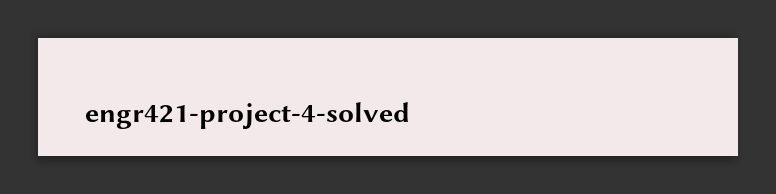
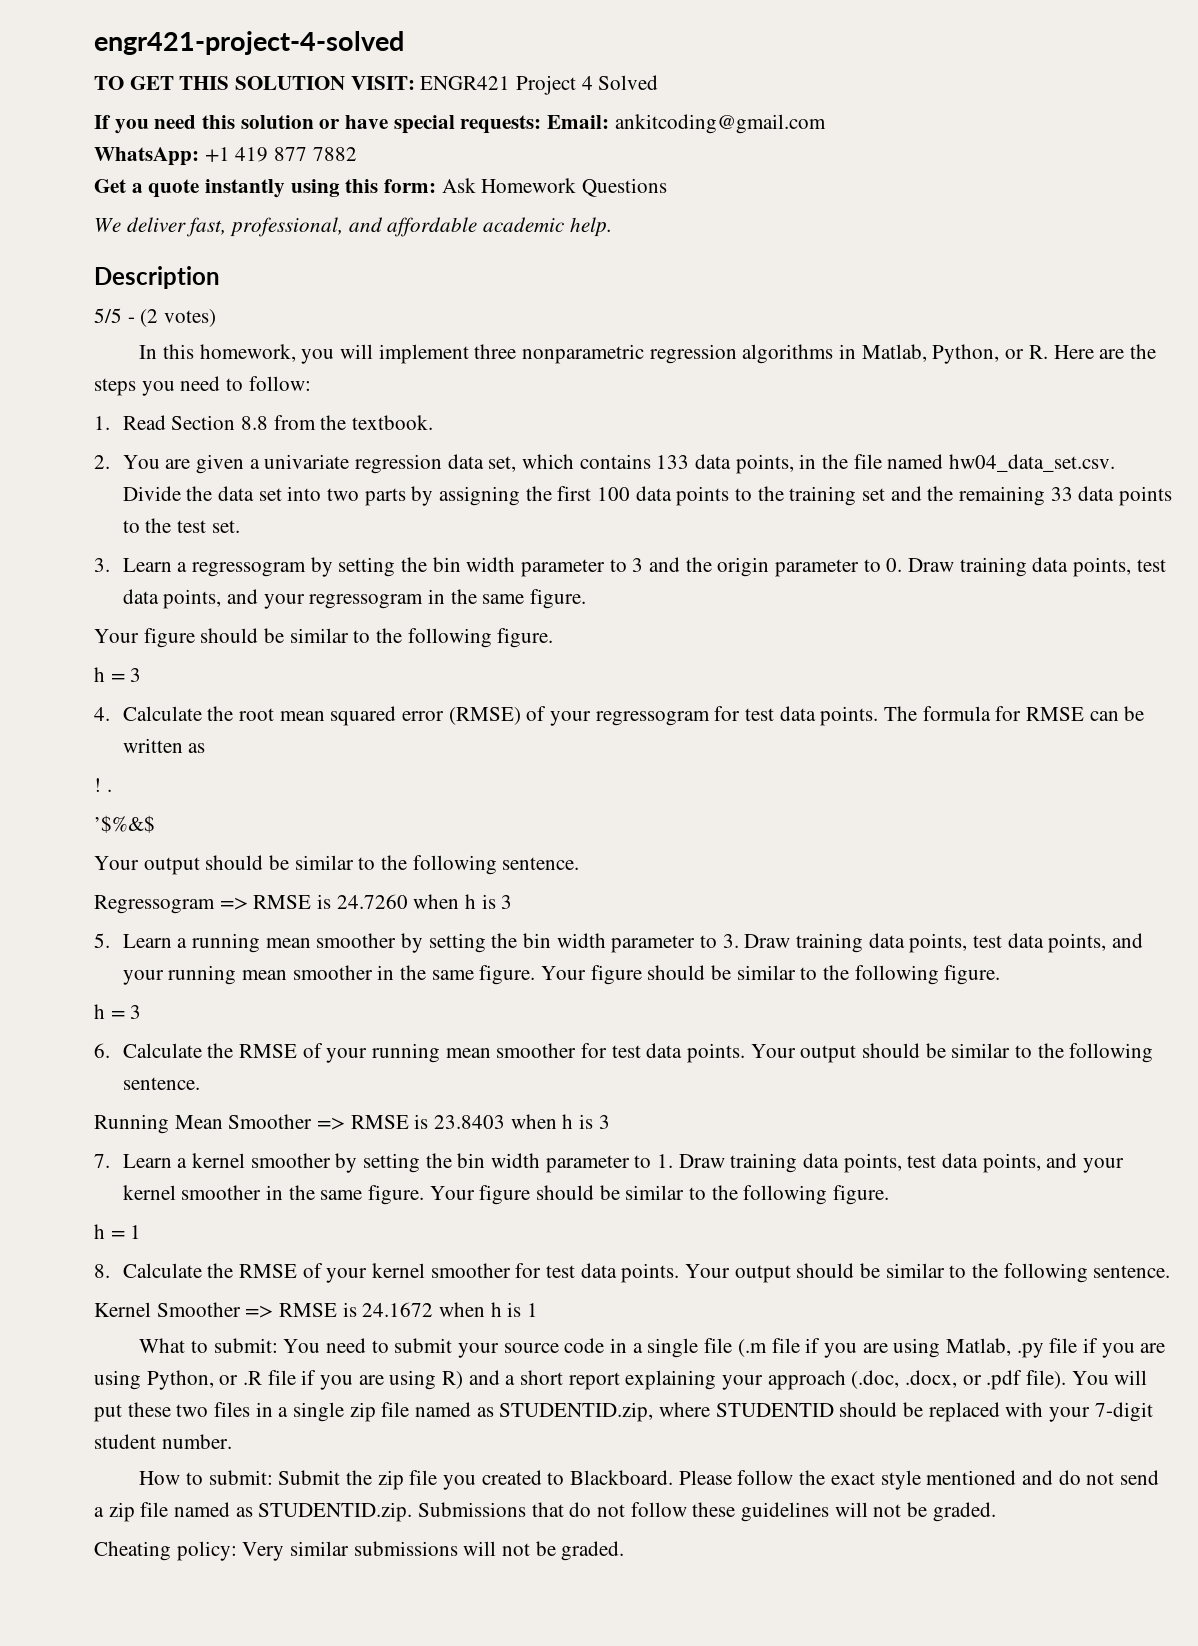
+ TO GET THIS SOLUTION VISIT: ENGR421 Project 4 Solved
+ If you need this solution or have special requests: Email: ankitcoding@gmail.com
+ WhatsApp: +1 419 877 7882
+ Get a quote instantly using this form: Ask Homework Questions
+ We deliver fast, professional, and affordable academic help.
+ Description
+ 5/5 - (2 votes)
+ In this homework, you will implement three nonparametric regression algorithms in Matlab, Python, or R. Here are the steps you need to follow:
+ 1. Read Section 8.8 from the textbook.
+ 2. You are given a univariate regression data set, which contains 133 data points, in the file named hw04_data_set.csv. Divide the data set into two parts by assigning the first 100 data points to the training set and the remaining 33 data points to the test set.
+ 3. Learn a regressogram by setting the bin width parameter to 3 and the origin parameter to 0. Draw training data points, test data points, and your regressogram in the same figure.
+ Your figure should be similar to the following figure.
+ h = 3
+ 4. Calculate the root mean squared error (RMSE) of your regressogram for test data points. The formula for RMSE can be written as
+ ! .
+ ’$%&$
+ Your output should be similar to the following sentence.
+ Regressogram => RMSE is 24.7260 when h is 3
+ 5. Learn a running mean smoother by setting the bin width parameter to 3. Draw training data points, test data points, and your running mean smoother in the same figure. Your figure should be similar to the following figure.
+ h = 3
+ 6. Calculate the RMSE of your running mean smoother for test data points. Your output should be similar to the following sentence.
+ Running Mean Smoother => RMSE is 23.8403 when h is 3
+ 7. Learn a kernel smoother by setting the bin width parameter to 1. Draw training data points, test data points, and your kernel smoother in the same figure. Your figure should be similar to the following figure.
+ h = 1
+ 8. Calculate the RMSE of your kernel smoother for test data points. Your output should be similar to the following sentence.
+ Kernel Smoother => RMSE is 24.1672 when h is 1
+ What to submit: You need to submit your source code in a single file (.m file if you are using Matlab, .py file if you are using Python, or .R file if you are using R) and a short report explaining your approach (.doc, .docx, or .pdf file). You will put these two files in a single zip file named as STUDENTID.zip, where STUDENTID should be replaced with your 7-digit student number.
+ How to submit: Submit the zip file you created to Blackboard. Please follow the exact style mentioned and do not send a zip file named as STUDENTID.zip. Submissions that do not follow these guidelines will not be graded.
+ Cheating policy: Very similar submissions will not be graded.

